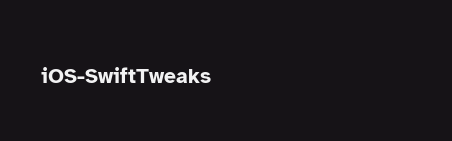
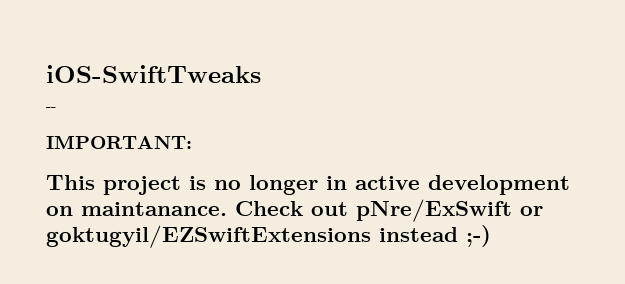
+ --
+ IMPORTANT:
+ This project is no longer in active development on maintanance. Check out pNre/ExSwift or goktugyil/EZSwiftExtensions instead ;-)

